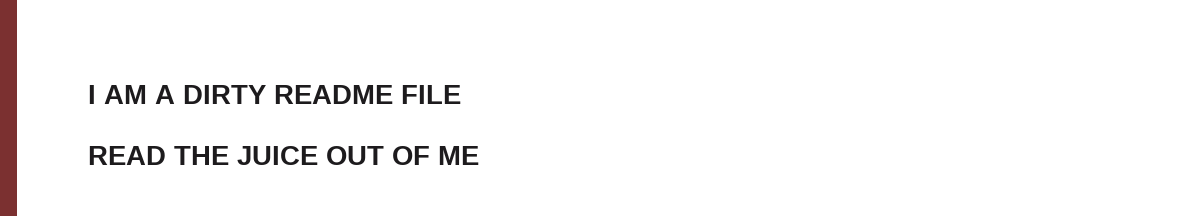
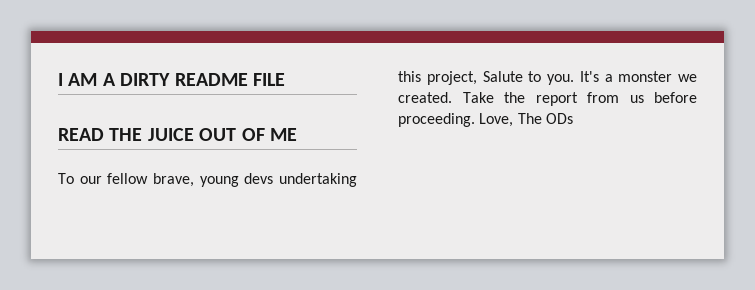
+ To our fellow brave, young devs undertaking this project, Salute to you. It's a monster we created. Take the report from us before proceeding. Love, The ODs

